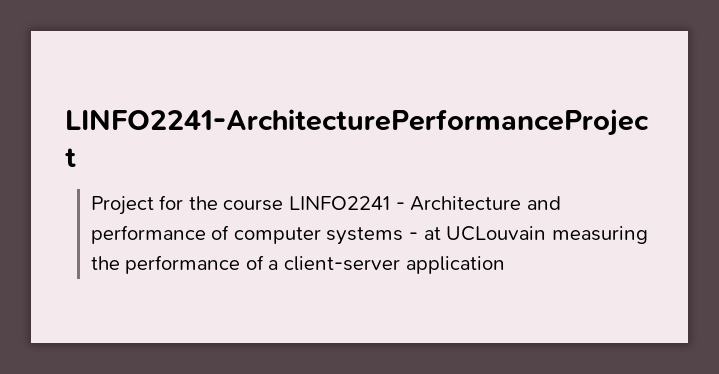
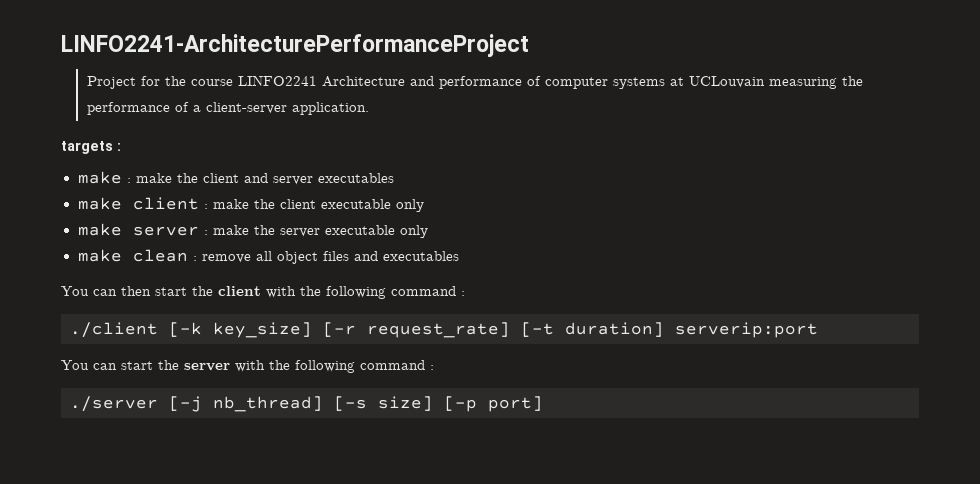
- Project for the course LINFO2241 - Architecture and performance of computer systems - at UCLouvain measuring the performance of a client-server application
+ Project for the course LINFO2241 Architecture and performance of computer systems at UCLouvain measuring the performance of a client-server application.
+ targets :
+ make : make the client and server executables
+ make client : make the client executable only
+ make server : make the server executable only
+ make clean : remove all object files and executables
+ You can then start the client with the following command :
+ ./client [-k key_size] [-r request_rate] [-t duration] serverip:port
+ You can start the server with the following command :
+ ./server [-j nb_thread] [-s size] [-p port]

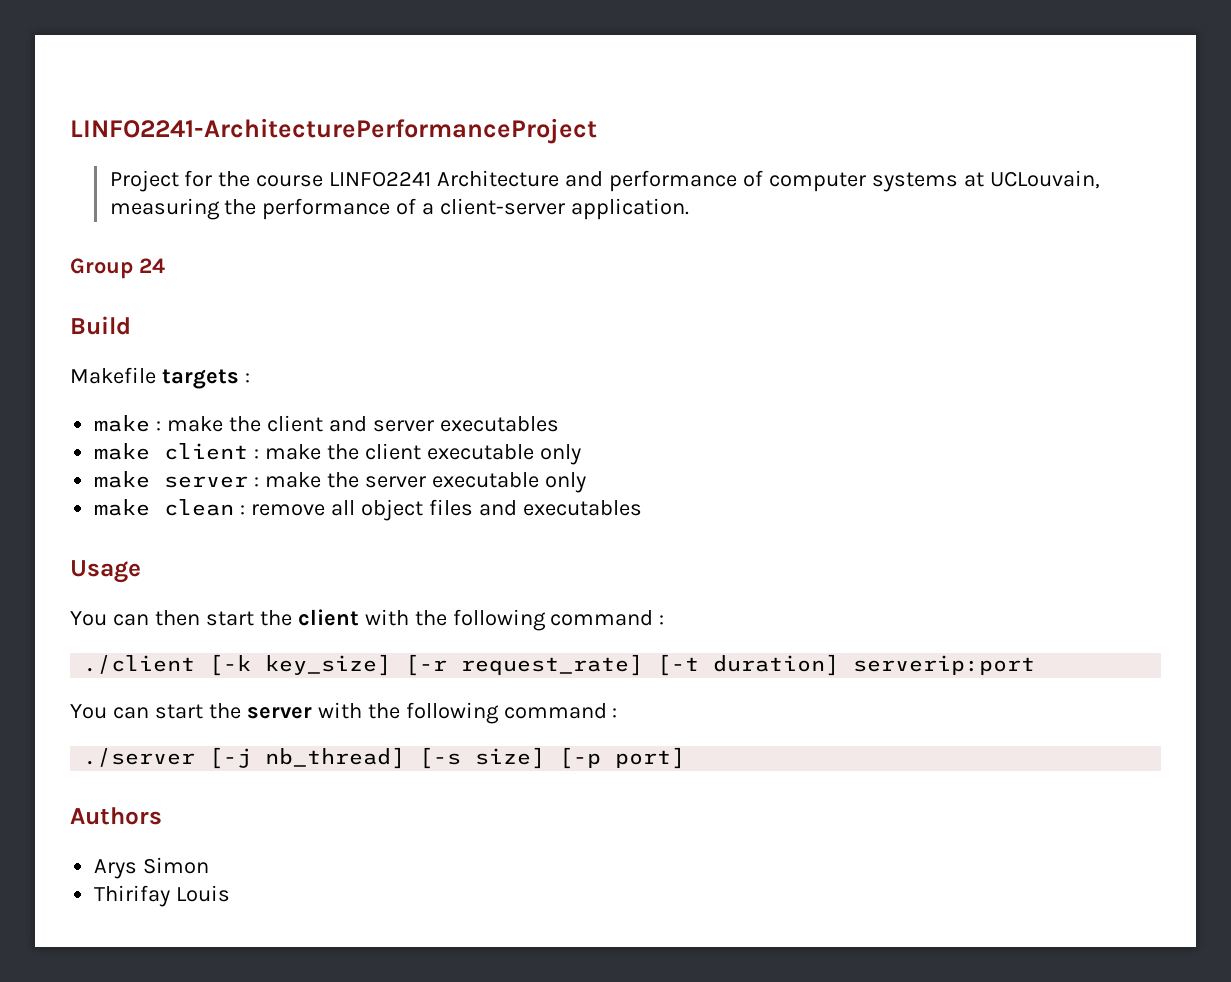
- Project for the course LINFO2241 Architecture and performance of computer systems at UCLouvain measuring the performance of a client-server application.
+ Project for the course LINFO2241 Architecture and performance of computer systems at UCLouvain, measuring the performance of a client-server application.
- targets :
+ Group 24
+ Build
+ Makefile targets :
+ Usage
+ Authors
+ Arys Simon
+ Thirifay Louis

